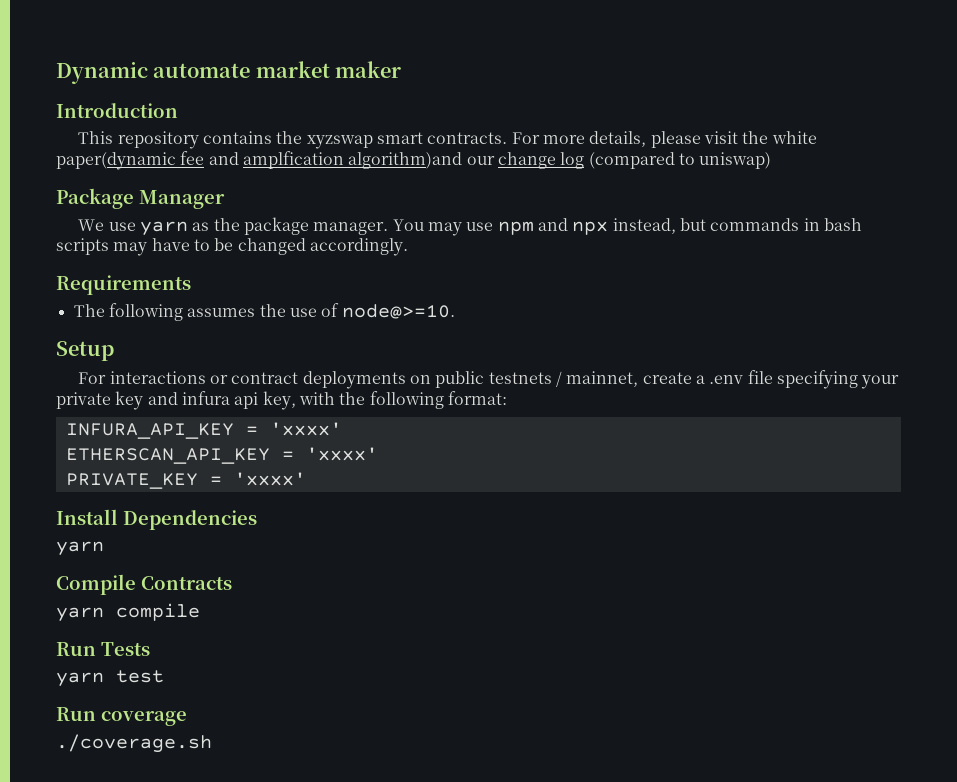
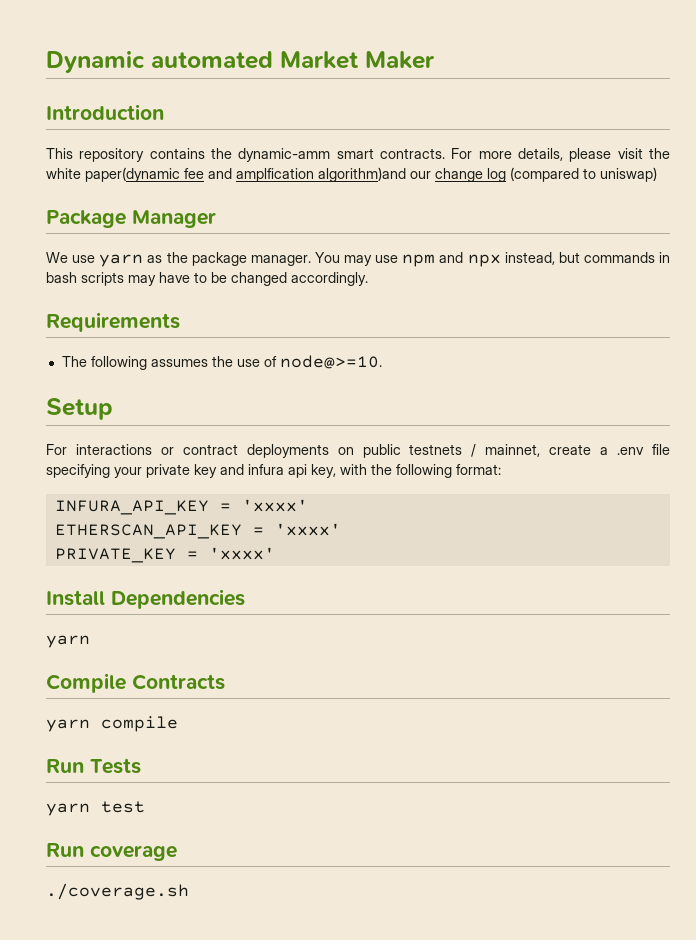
- Dynamic automate market maker
+ Dynamic automated Market Maker
- This repository contains the xyzswap smart contracts.
+ This repository contains the dynamic-amm smart contracts.

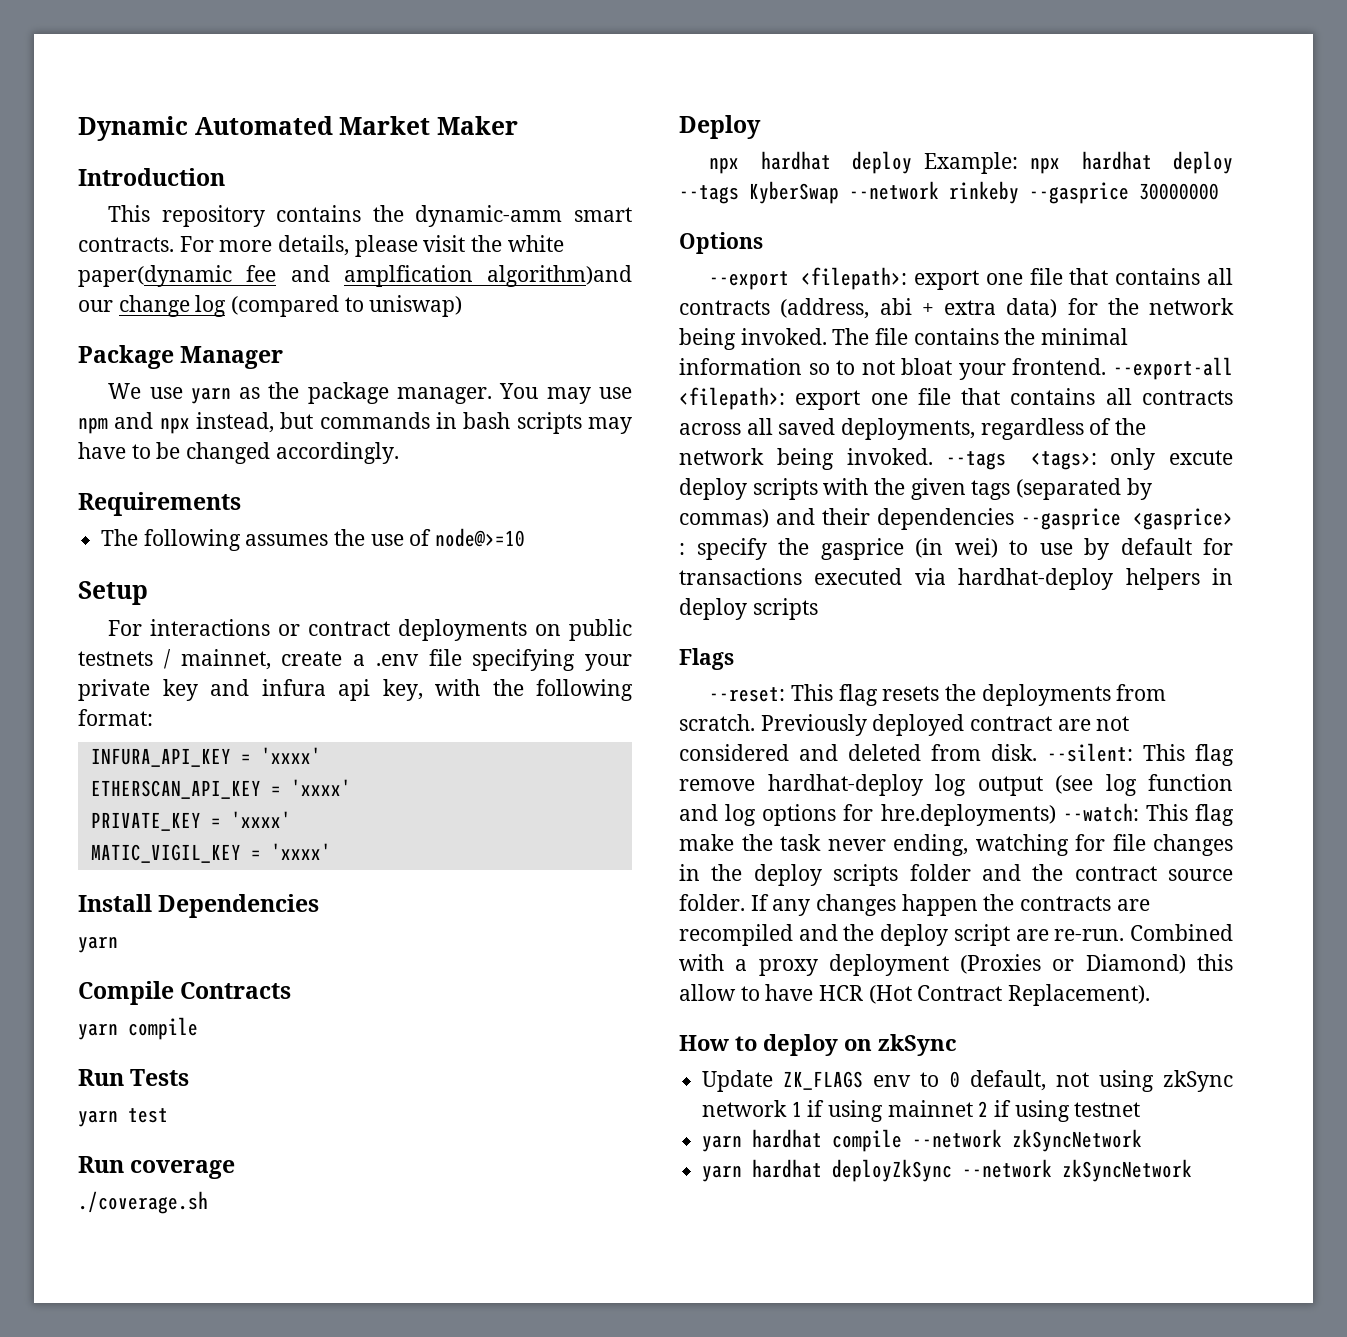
- Dynamic automated Market Maker
+ Dynamic Automated Market Maker
- The following assumes the use of node@>=10.
+ The following assumes the use of node@>=10
+ MATIC_VIGIL_KEY = 'xxxx'
+ Deploy
+ npx hardhat deploy Example: npx hardhat deploy --tags KyberSwap --network rinkeby --gasprice 30000000
+ Options
+ --export <filepath>: export one file that contains all contracts (address, abi + extra data) for the network being invoked. The file contains the minimal information so to not bloat your frontend. --export-all <filepath>: export one file that contains all contracts across all saved deployments, regardless of the network being invoked. --tags <tags>: only excute deploy scripts with the given tags (separated by commas) and their dependencies --gasprice <gasprice> : specify the gasprice (in wei) to use by default for transactions executed via hardhat-deploy helpers in deploy scripts
+ Flags
+ --reset: This flag resets the deployments from scratch. Previously deployed contract are not considered and deleted from disk. --silent: This flag remove hardhat-deploy log output (see log function and log options for hre.deployments) --watch: This flag make the task never ending, watching for file changes in the deploy scripts folder and the contract source folder. If any changes happen the contracts are recompiled and the deploy script are re-run. Combined with a proxy deployment (Proxies or Diamond) this allow to have HCR (Hot Contract Replacement).
+ How to deploy on zkSync
+ Update ZK_FLAGS env to 0 default, not using zkSync network 1 if using mainnet 2 if using testnet
+ yarn hardhat compile --network zkSyncNetwork
+ yarn hardhat deployZkSync --network zkSyncNetwork

